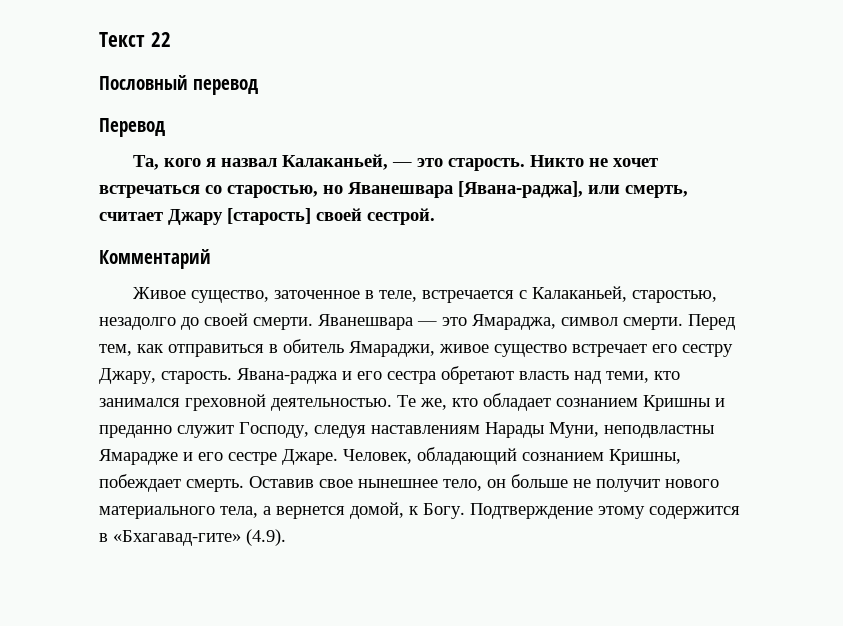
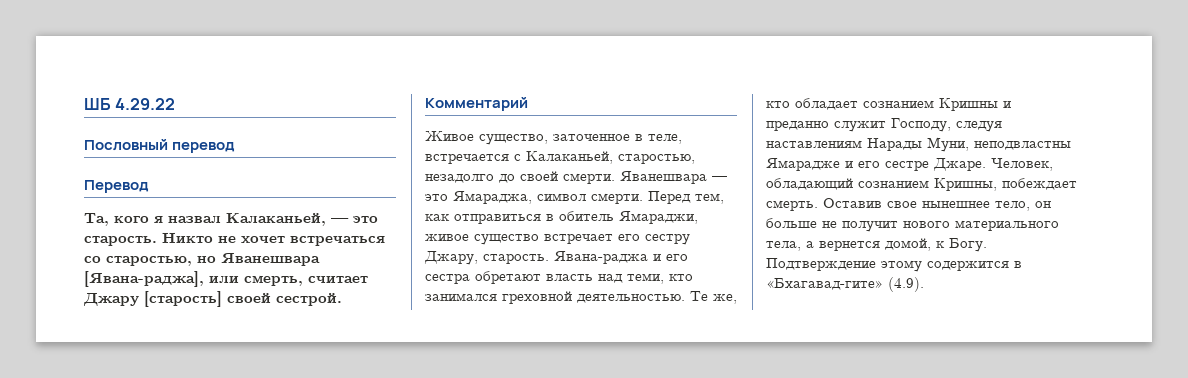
- Текст 22
+ ШБ 4.29.22

